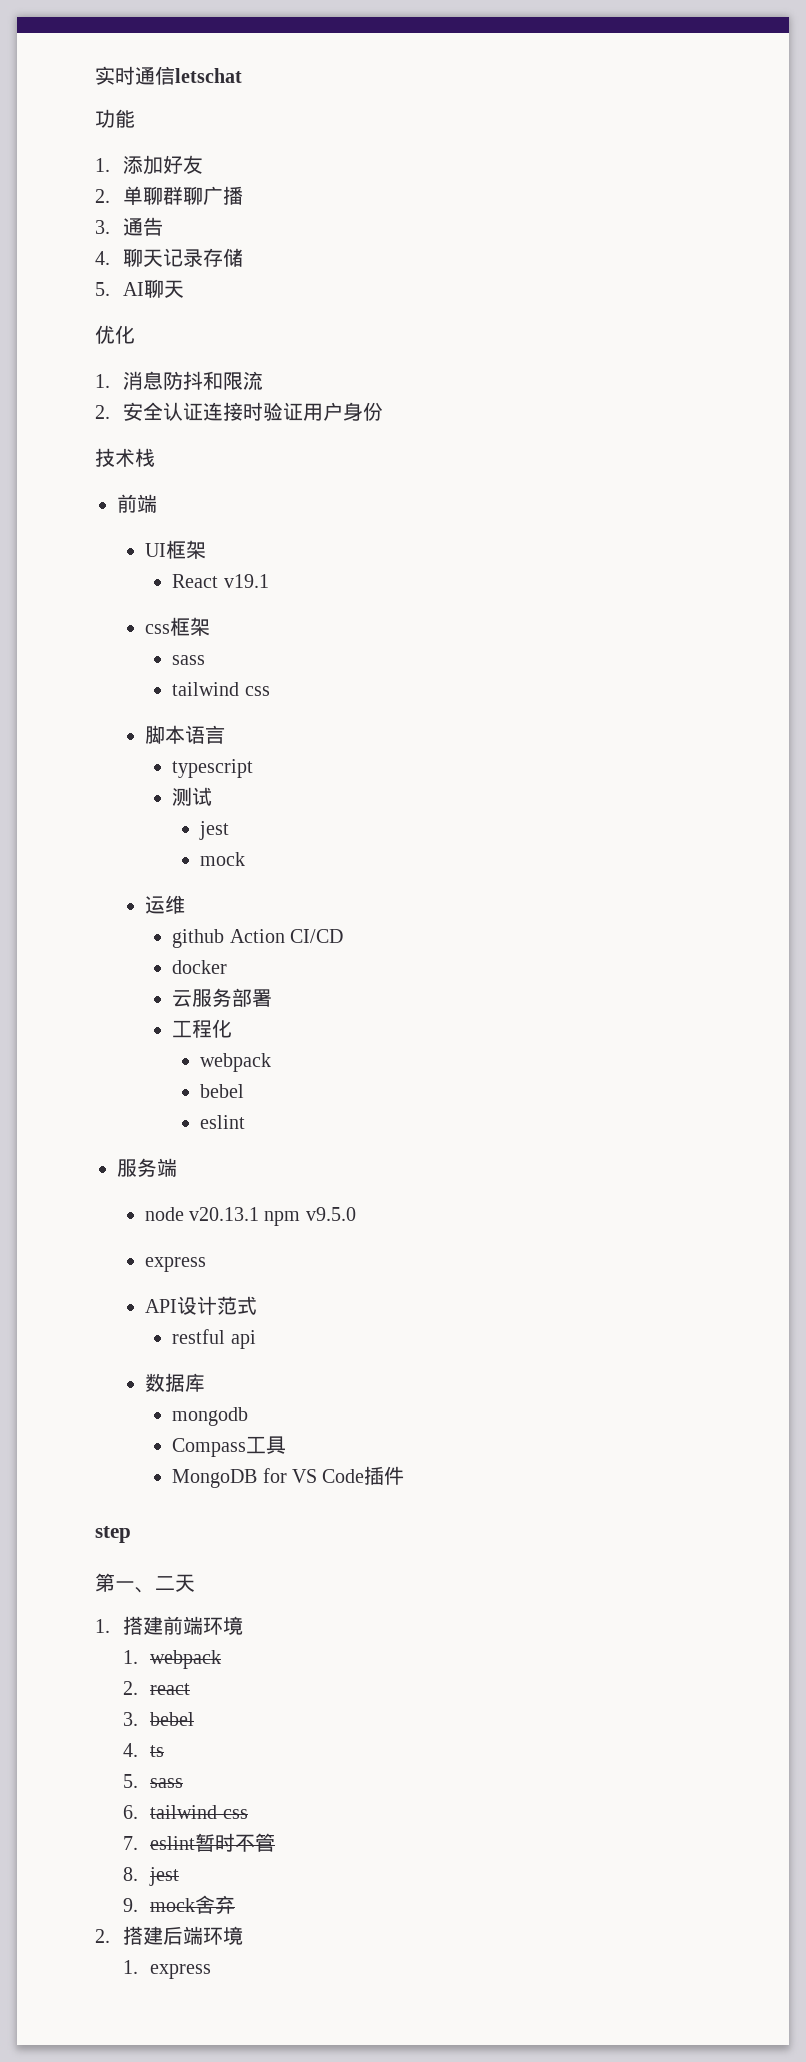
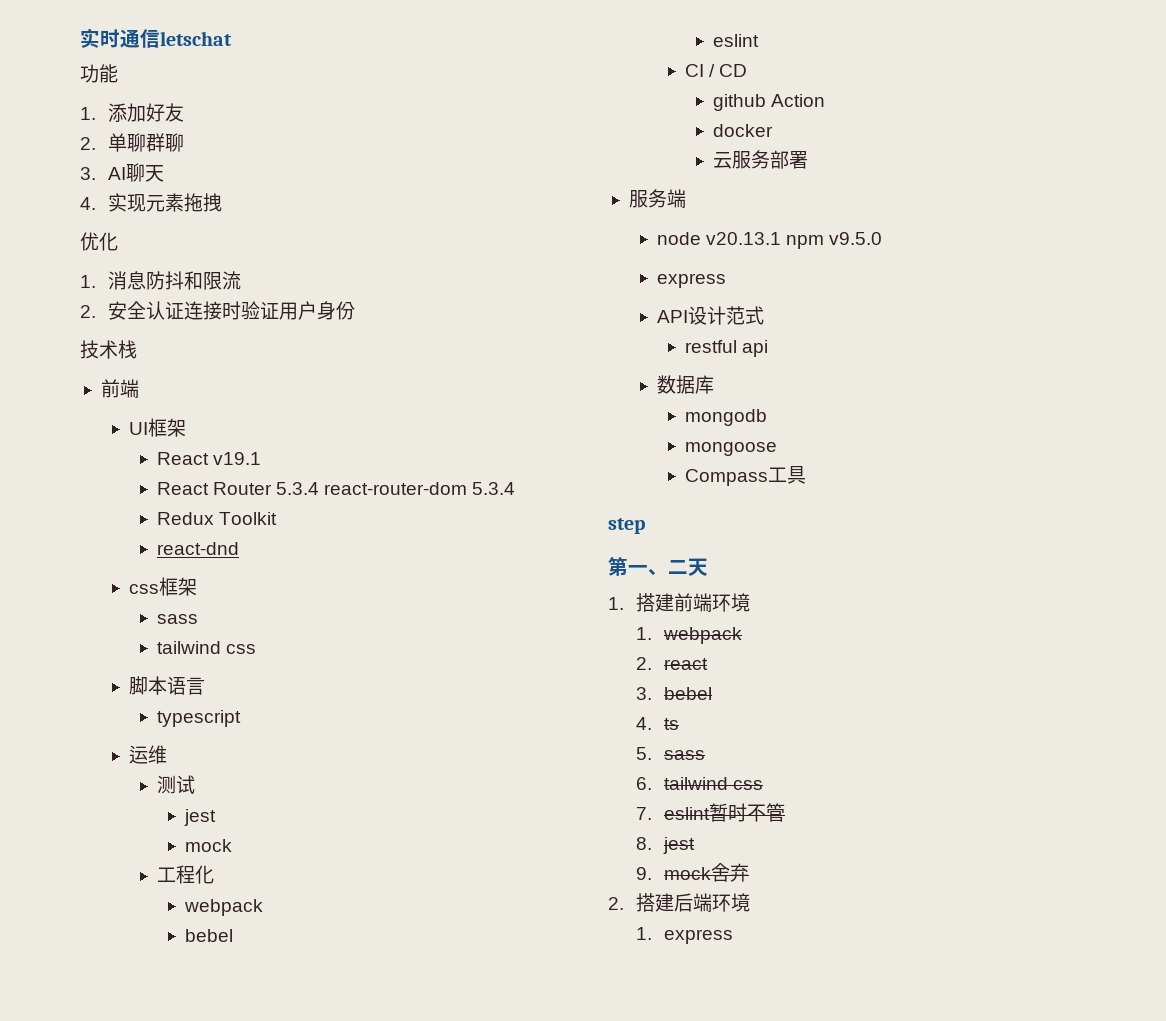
- 2.单聊群聊广播
- 3.通告
- 4.聊天记录存储
- 5. AI聊天
+ 2.单聊群聊
+ 3. AI聊天
+ 4.实现元素拖拽
+ React Router 5.3.4 react-router-dom 5.3.4
+ Redux Toolkit
+ react-dnd
+ 运维
- 运维
- github Action CI/CD
- docker
- 云服务部署
+ CI / CD
+ github Action
+ docker
+ 云服务部署
+ mongoose
- MongoDB for VS Code插件

